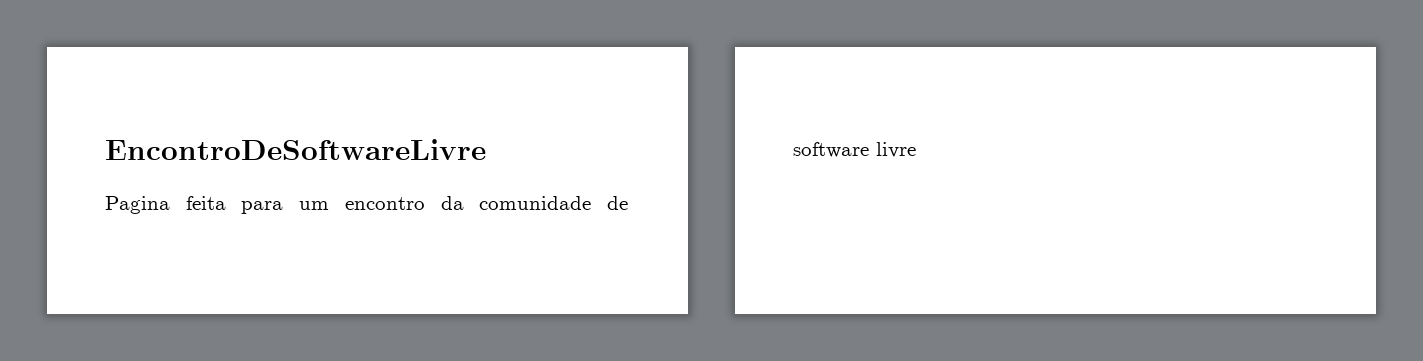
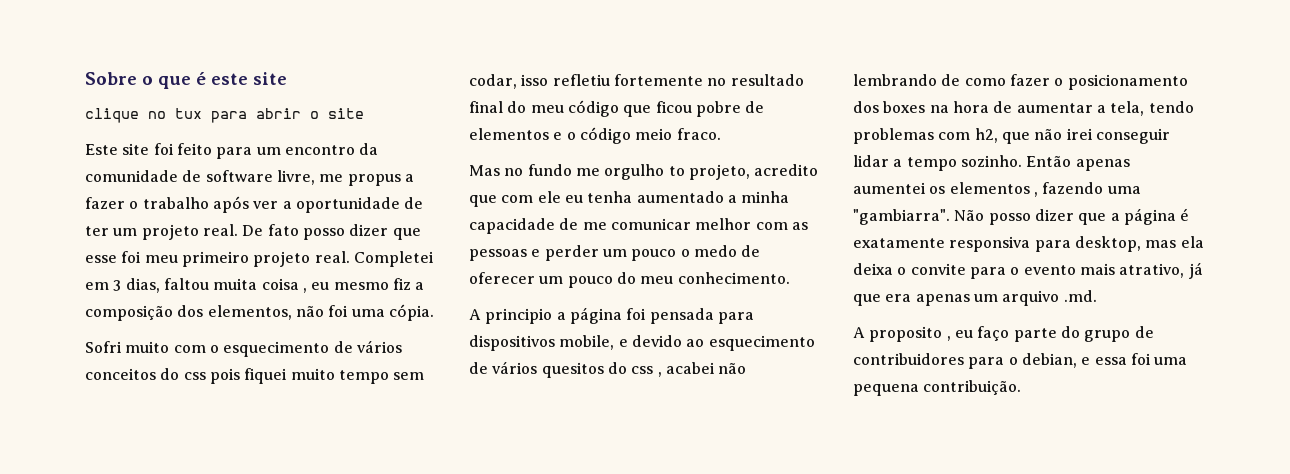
- EncontroDeSoftwareLivre
- Pagina feita para um encontro da comunidade de software livre
+ Sobre o que é este site
+ clique no tux para abrir o site
+ Este site foi feito para um encontro da comunidade de software livre, me propus a fazer o trabalho após ver a oportunidade de ter um projeto real. De fato posso dizer que esse foi meu primeiro projeto real. Completei em 3 dias, faltou muita coisa , eu mesmo fiz a composição dos elementos, não foi uma cópia.
+ Sofri muito com o esquecimento de vários conceitos do css pois fiquei muito tempo sem codar, isso refletiu fortemente no resultado final do meu código que ficou pobre de elementos e o código meio fraco.
+ Mas no fundo me orgulho to projeto, acredito que com ele eu tenha aumentado a minha capacidade de me comunicar melhor com as pessoas e perder um pouco o medo de oferecer um pouco do meu conhecimento.
+ A principio a página foi pensada para dispositivos mobile, e devido ao esquecimento de vários quesitos do css , acabei não lembrando de como fazer o posicionamento dos boxes na hora de aumentar a tela, tendo problemas com h2, que não irei conseguir lidar a tempo sozinho. Então apenas aumentei os elementos , fazendo uma "gambiarra". Não posso dizer que a página é exatamente responsiva para desktop, mas ela deixa o convite para o evento mais atrativo, já que era apenas um arquivo .md.
+ A proposito , eu faço parte do grupo de contribuidores para o debian, e essa foi uma pequena contribuição.

